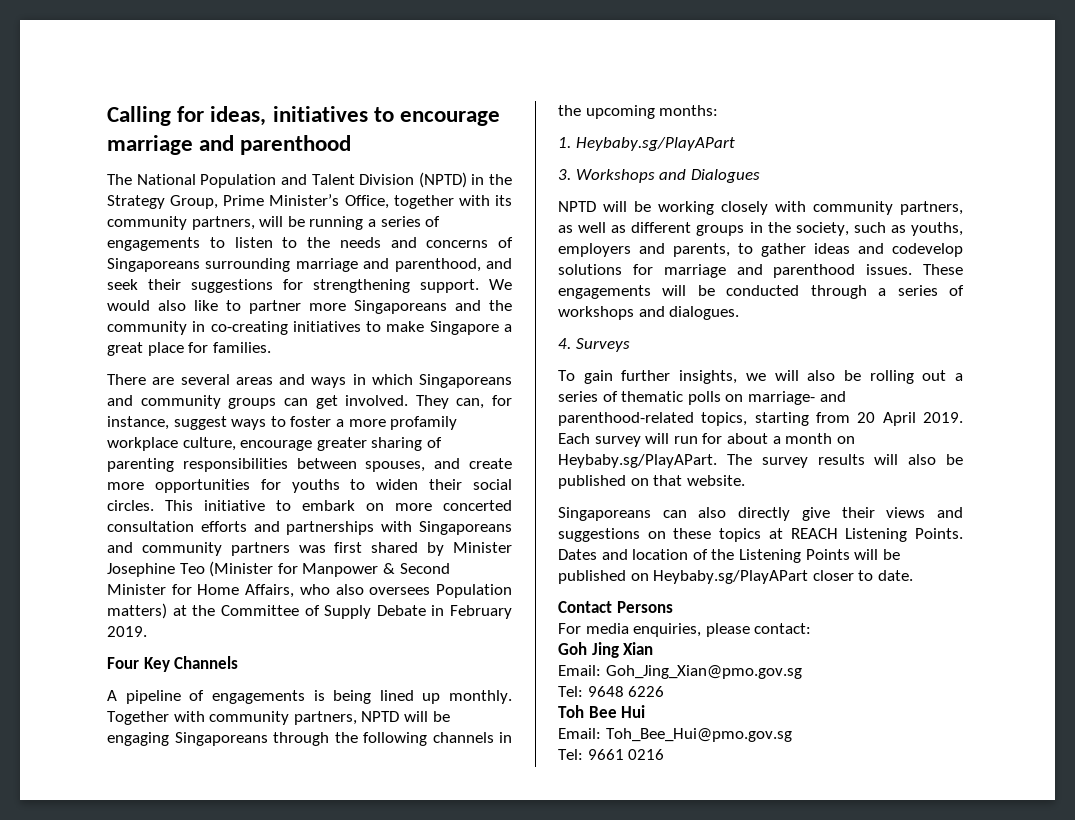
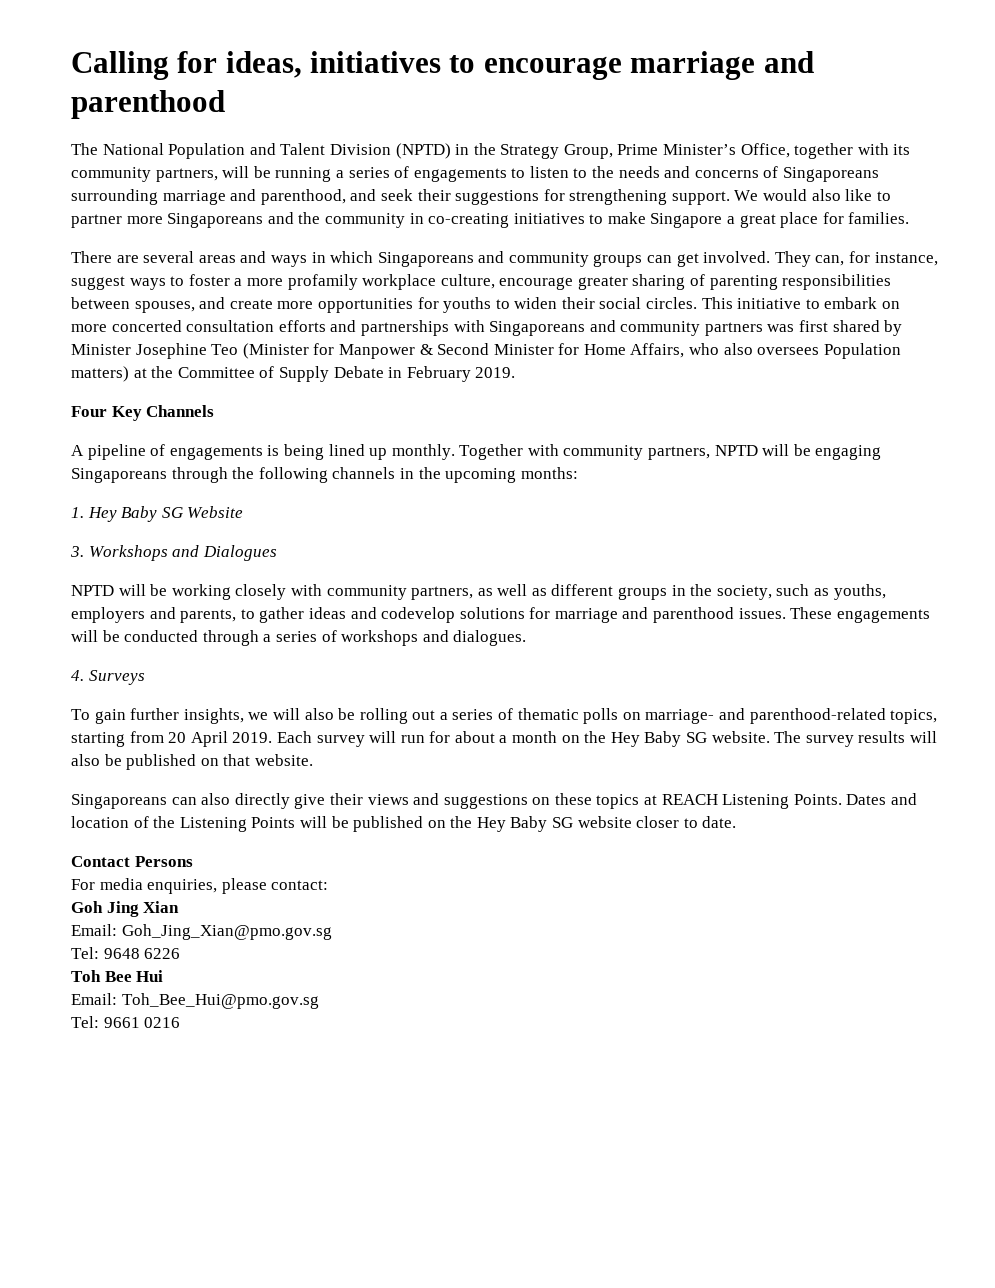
- 1. Heybaby.sg/PlayAPart
+ 1. Hey Baby SG Website
- Each survey will run for about a month on Heybaby.sg/PlayAPart. The survey results will also be published on that website.
+ Each survey will run for about a month on the Hey Baby SG website. The survey results will also be published on that website.
- Dates and location of the Listening Points will be published on Heybaby.sg/PlayAPart closer to date.
+ Dates and location of the Listening Points will be published on the Hey Baby SG website closer to date.

